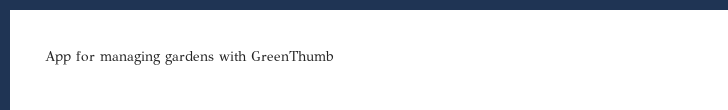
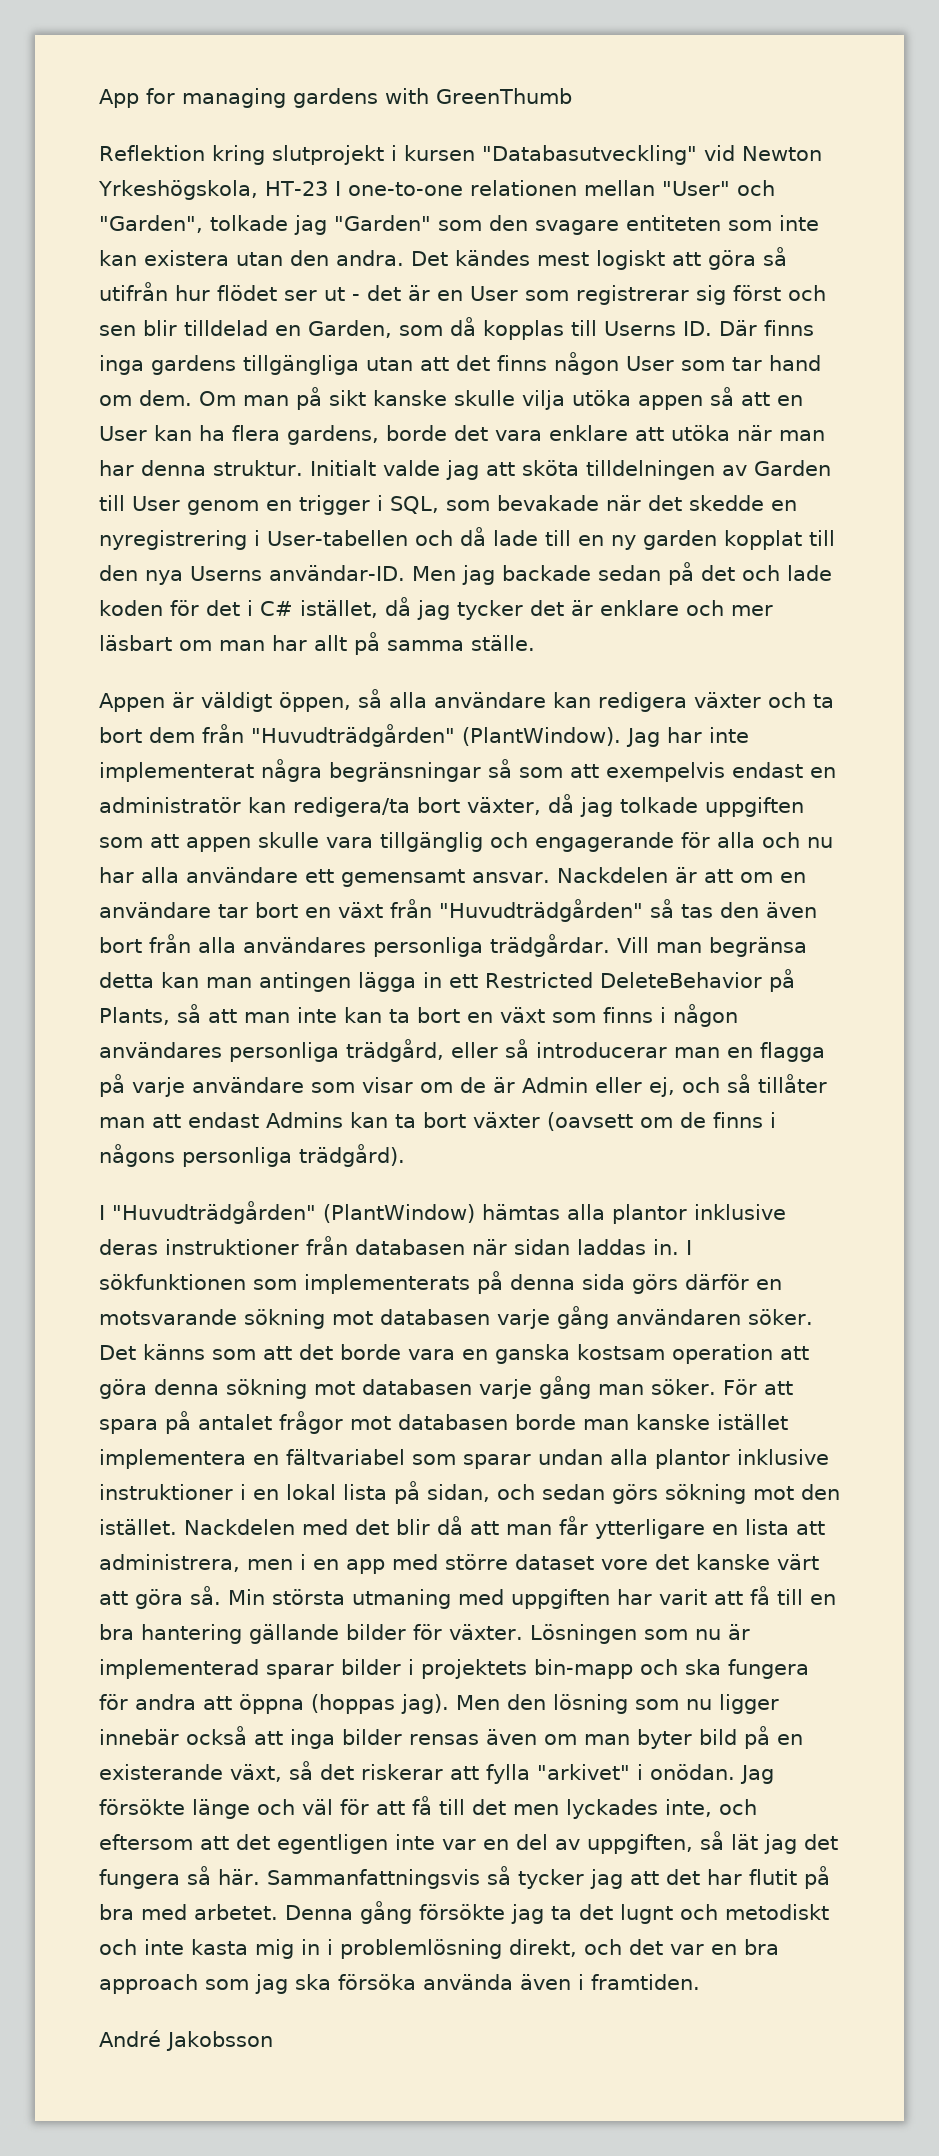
+ Reflektion kring slutprojekt i kursen "Databasutveckling" vid Newton Yrkeshögskola, HT-23 I one-to-one relationen mellan "User" och "Garden", tolkade jag "Garden" som den svagare entiteten som inte kan existera utan den andra. Det kändes mest logiskt att göra så utifrån hur flödet ser ut - det är en User som registrerar sig först och sen blir tilldelad en Garden, som då kopplas till Userns ID. Där finns inga gardens tillgängliga utan att det finns någon User som tar hand om dem. Om man på sikt kanske skulle vilja utöka appen så att en User kan ha flera gardens, borde det vara enklare att utöka när man har denna struktur. Initialt valde jag att sköta tilldelningen av Garden till User genom en trigger i SQL, som bevakade när det skedde en nyregistrering i User-tabellen och då lade till en ny garden kopplat till den nya Userns användar-ID. Men jag backade sedan på det och lade koden för det i C# istället, då jag tycker det är enklare och mer läsbart om man har allt på samma ställe.
+ Appen är väldigt öppen, så alla användare kan redigera växter och ta bort dem från "Huvudträdgården" (PlantWindow). Jag har inte implementerat några begränsningar så som att exempelvis endast en administratör kan redigera/ta bort växter, då jag tolkade uppgiften som att appen skulle vara tillgänglig och engagerande för alla och nu har alla användare ett gemensamt ansvar. Nackdelen är att om en användare tar bort en växt från "Huvudträdgården" så tas den även bort från alla användares personliga trädgårdar. Vill man begränsa detta kan man antingen lägga in ett Restricted DeleteBehavior på Plants, så att man inte kan ta bort en växt som finns i någon användares personliga trädgård, eller så introducerar man en flagga på varje användare som visar om de är Admin eller ej, och så tillåter man att endast Admins kan ta bort växter (oavsett om de finns i någons personliga trädgård).
+ I "Huvudträdgården" (PlantWindow) hämtas alla plantor inklusive deras instruktioner från databasen när sidan laddas in. I sökfunktionen som implementerats på denna sida görs därför en motsvarande sökning mot databasen varje gång användaren söker. Det känns som att det borde vara en ganska kostsam operation att göra denna sökning mot databasen varje gång man söker. För att spara på antalet frågor mot databasen borde man kanske istället implementera en fältvariabel som sparar undan alla plantor inklusive instruktioner i en lokal lista på sidan, och sedan görs sökning mot den istället. Nackdelen med det blir då att man får ytterligare en lista att administrera, men i en app med större dataset vore det kanske värt att göra så. Min största utmaning med uppgiften har varit att få till en bra hantering gällande bilder för växter. Lösningen som nu är implementerad sparar bilder i projektets bin-mapp och ska fungera för andra att öppna (hoppas jag). Men den lösning som nu ligger innebär också att inga bilder rensas även om man byter bild på en existerande växt, så det riskerar att fylla "arkivet" i onödan. Jag försökte länge och väl för att få till det men lyckades inte, och eftersom att det egentligen inte var en del av uppgiften, så lät jag det fungera så här. Sammanfattningsvis så tycker jag att det har flutit på bra med arbetet. Denna gång försökte jag ta det lugnt och metodiskt och inte kasta mig in i problemlösning direkt, och det var en bra approach som jag ska försöka använda även i framtiden.
+ André Jakobsson

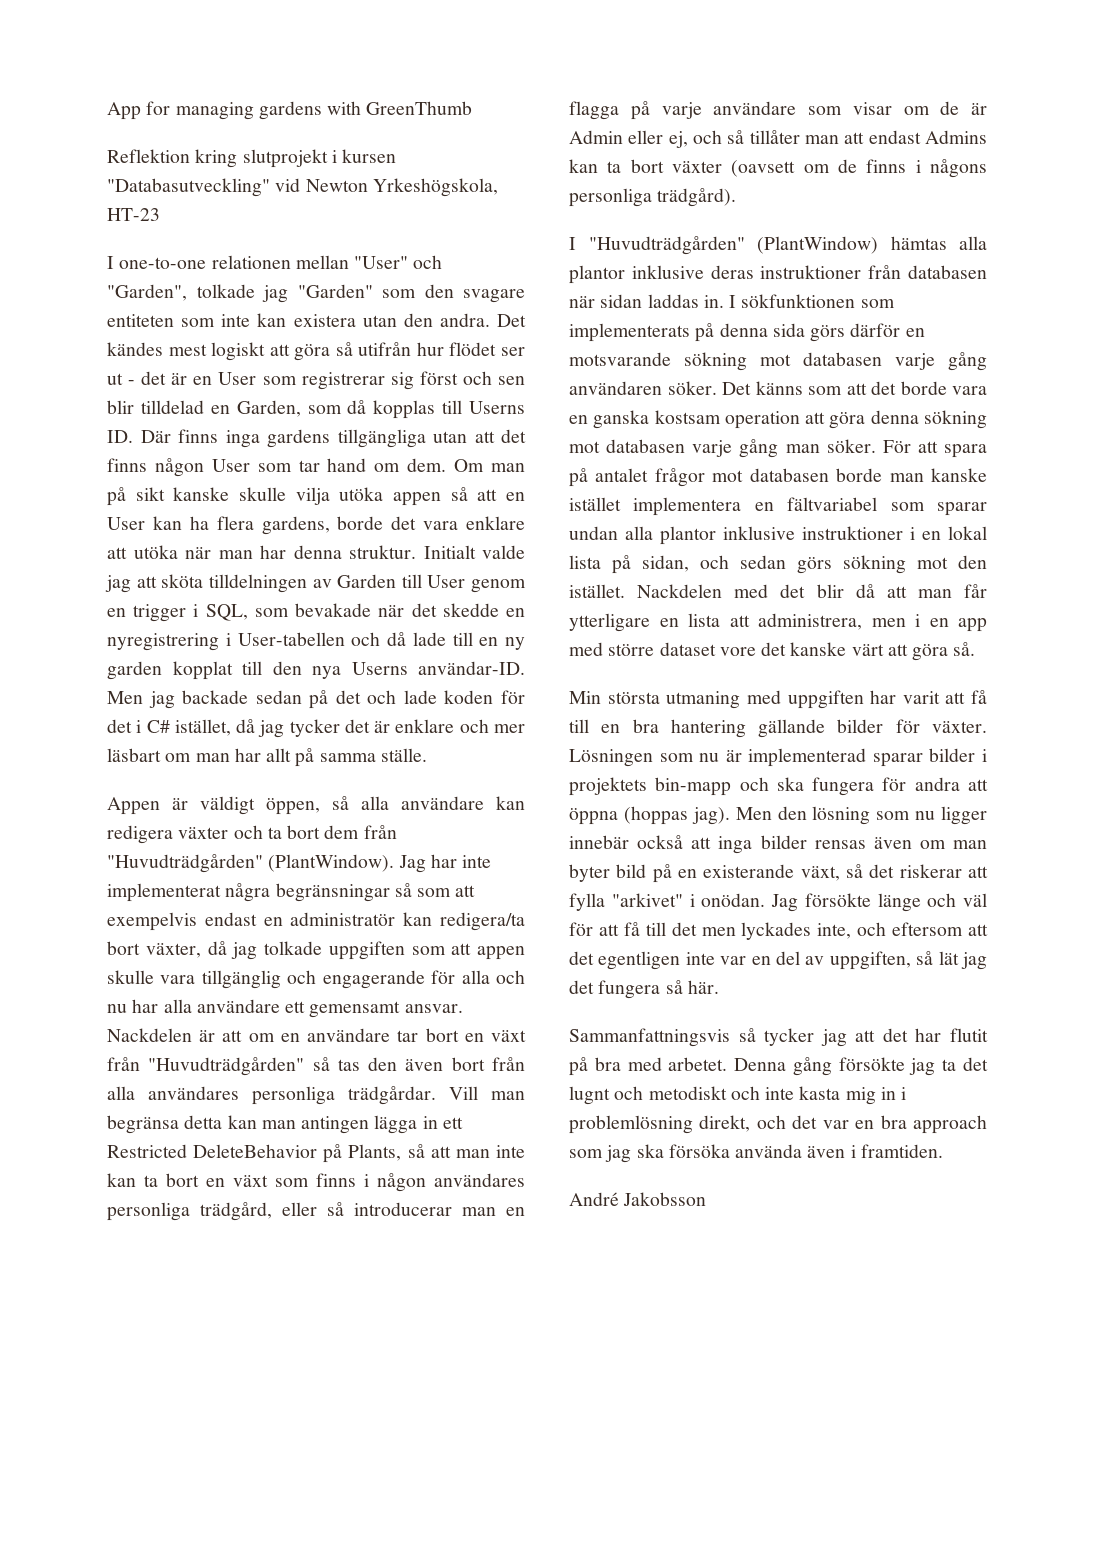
- Reflektion kring slutprojekt i kursen "Databasutveckling" vid Newton Yrkeshögskola, HT-23 I one-to-one relationen mellan "User" och "Garden", tolkade jag "Garden" som den svagare entiteten som inte kan existera utan den andra.
+ Reflektion kring slutprojekt i kursen "Databasutveckling" vid Newton Yrkeshögskola, HT-23
+ I one-to-one relationen mellan "User" och "Garden", tolkade jag "Garden" som den svagare entiteten som inte kan existera utan den andra.
- Nackdelen med det blir då att man får ytterligare en lista att administrera, men i en app med större dataset vore det kanske värt att göra så. Min största utmaning med uppgiften har varit att få till en bra hantering gällande bilder för växter.
+ Nackdelen med det blir då att man får ytterligare en lista att administrera, men i en app med större dataset vore det kanske värt att göra så.
+ Min största utmaning med uppgiften har varit att få till en bra hantering gällande bilder för växter.
- Jag försökte länge och väl för att få till det men lyckades inte, och eftersom att det egentligen inte var en del av uppgiften, så lät jag det fungera så här. Sammanfattningsvis så tycker jag att det har flutit på bra med arbetet.
+ Jag försökte länge och väl för att få till det men lyckades inte, och eftersom att det egentligen inte var en del av uppgiften, så lät jag det fungera så här.
+ Sammanfattningsvis så tycker jag att det har flutit på bra med arbetet.

